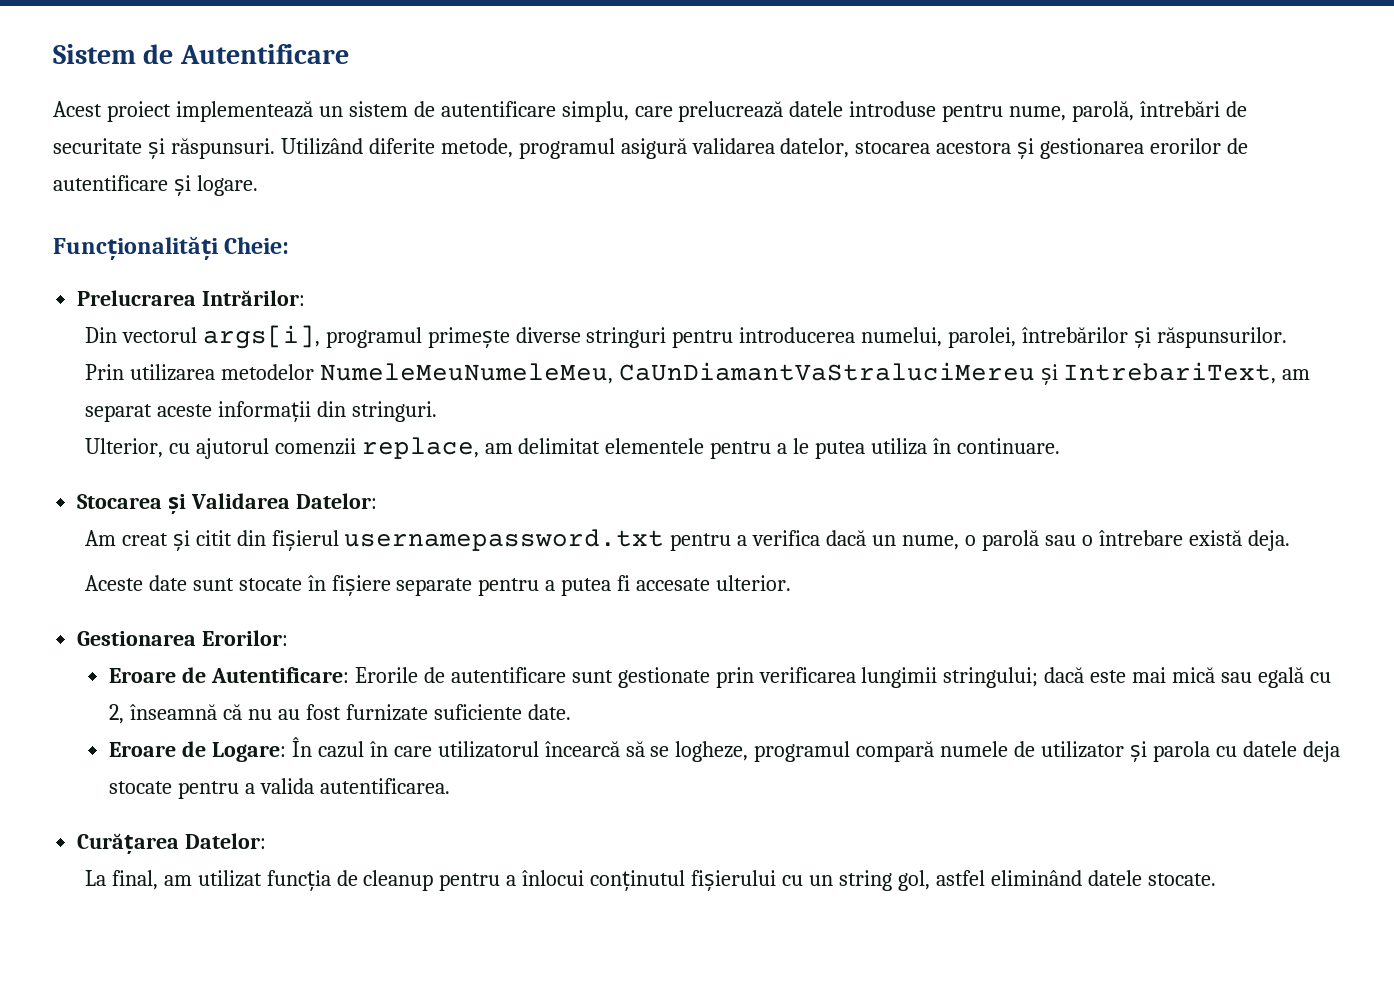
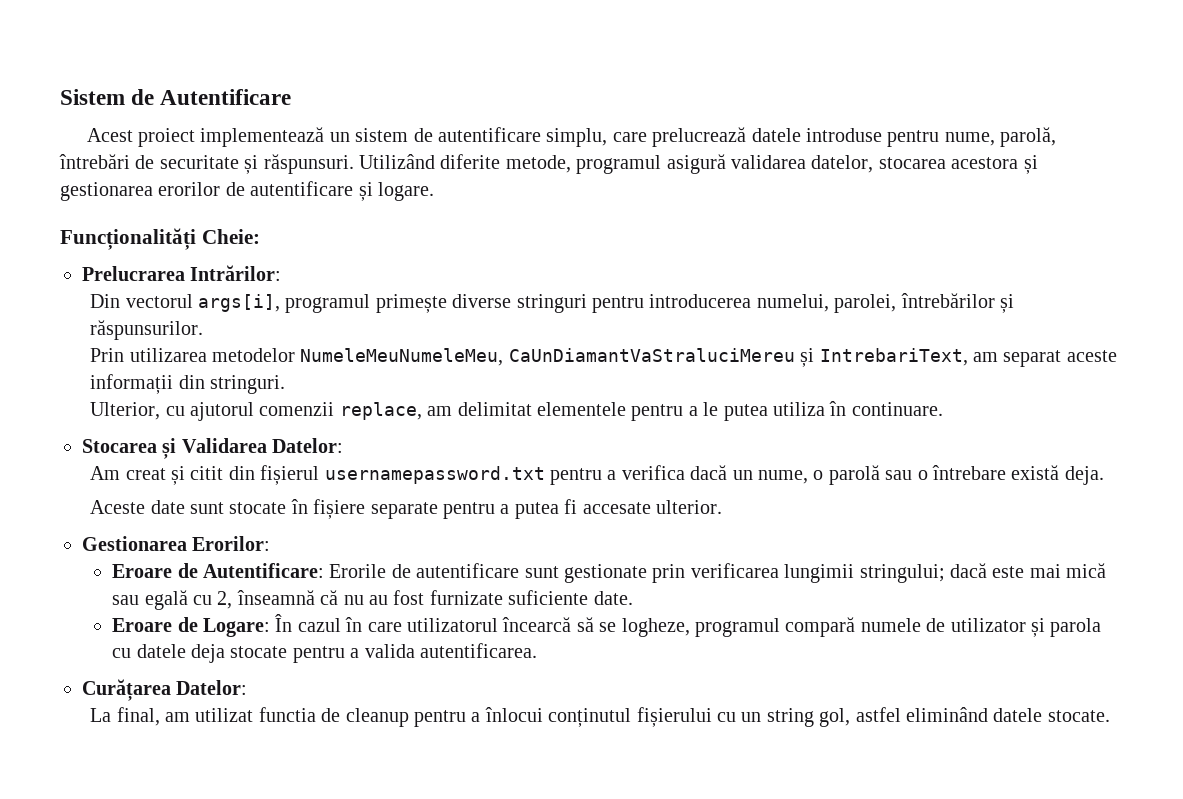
- La final, am utilizat funcția de cleanup pentru a înlocui conținutul fișierului cu un string gol, astfel eliminând datele stocate.
+ La final, am utilizat functia de cleanup pentru a înlocui conținutul fișierului cu un string gol, astfel eliminând datele stocate.

